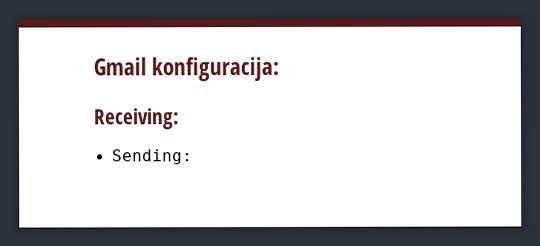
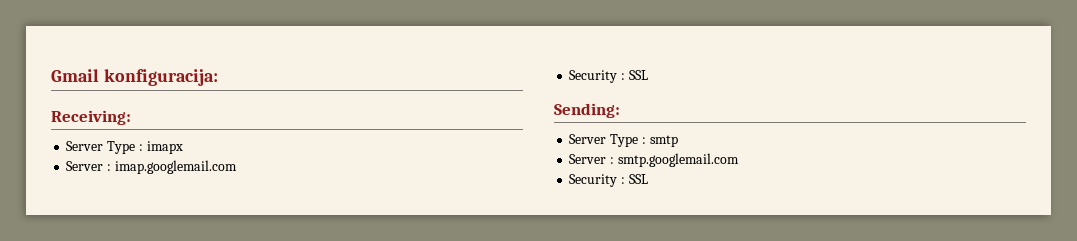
+ Server Type : imapx
+ Server : imap.googlemail.com
+ Security : SSL
  Sending:
+ Server Type : smtp
+ Server : smtp.googlemail.com
+ Security : SSL

